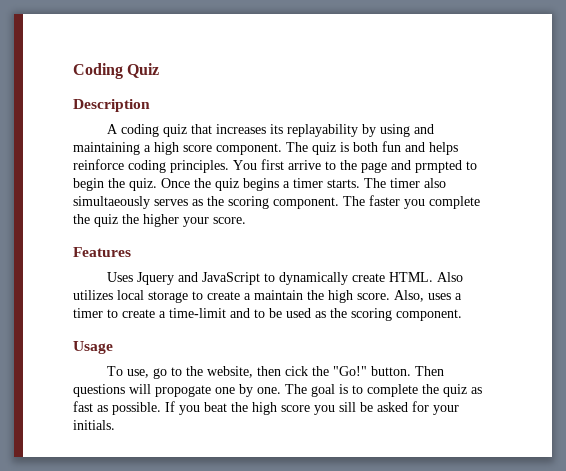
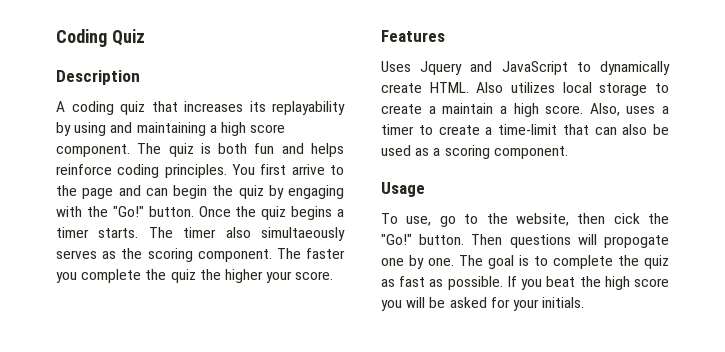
- You first arrive to the page and prmpted to begin the quiz.
+ You first arrive to the page and can begin the quiz by engaging with the "Go!" button.
- Also utilizes local storage to create a maintain the high score.
+ Also utilizes local storage to create a maintain a high score.
- Also, uses a timer to create a time-limit and to be used as the scoring component.
+ Also, uses a timer to create a time-limit that can also be used as a scoring component.
- If you beat the high score you sill be asked for your initials.
+ If you beat the high score you will be asked for your initials.

